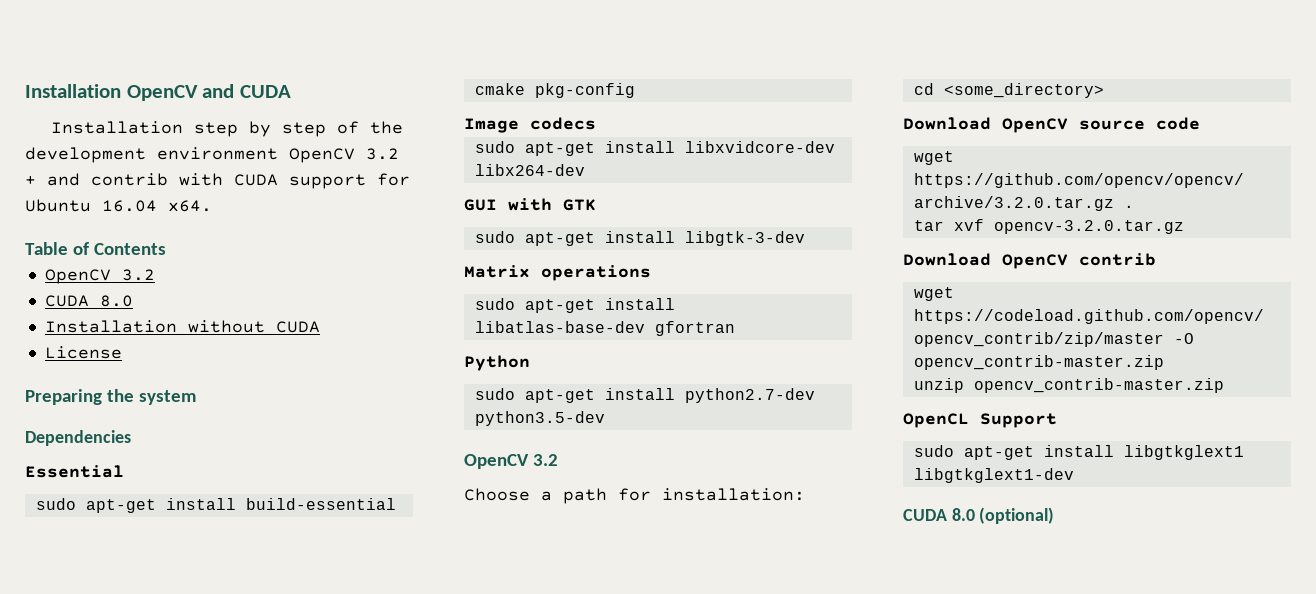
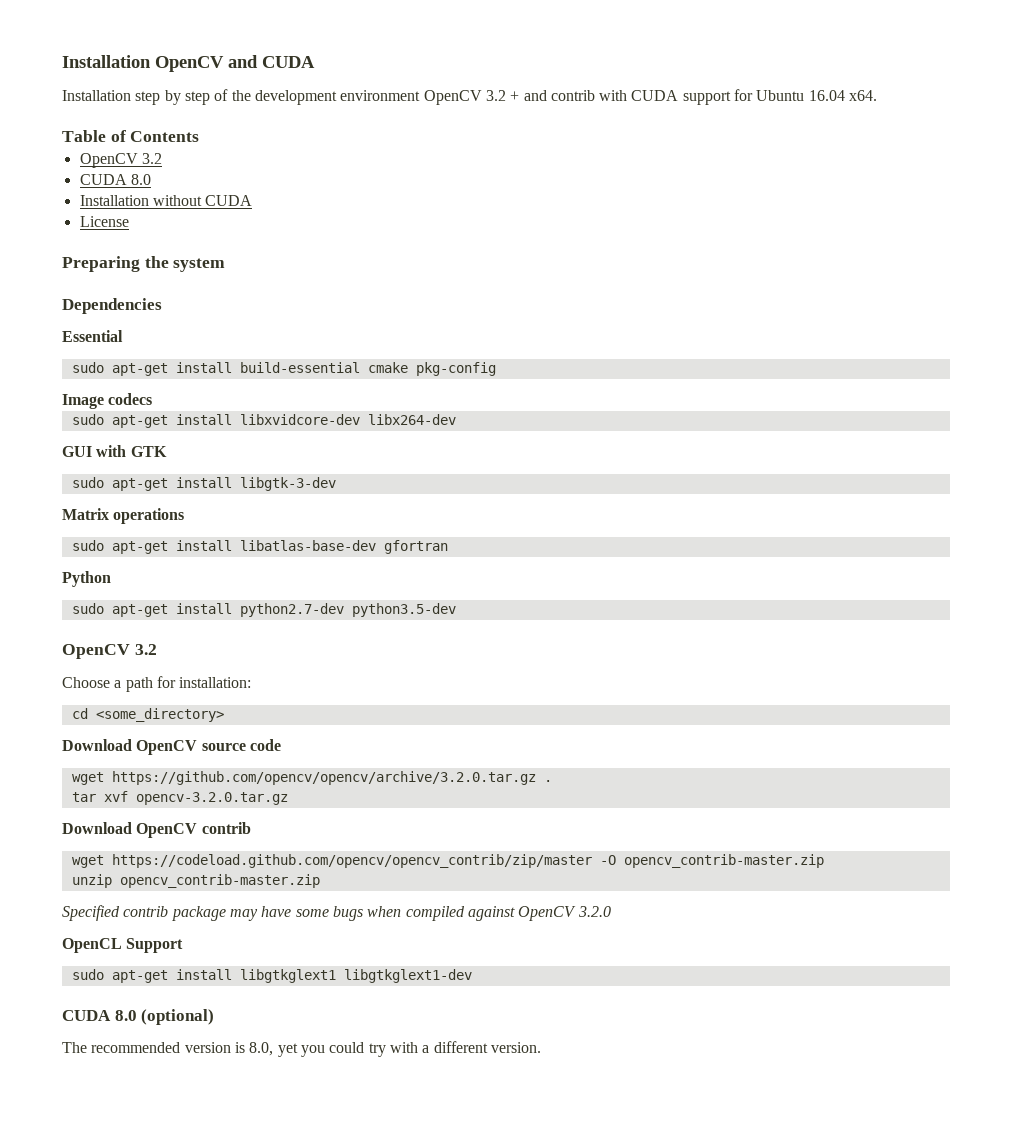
+ Specified contrib package may have some bugs when compiled against OpenCV 3.2.0
+ The recommended version is 8.0, yet you could try with a different version.

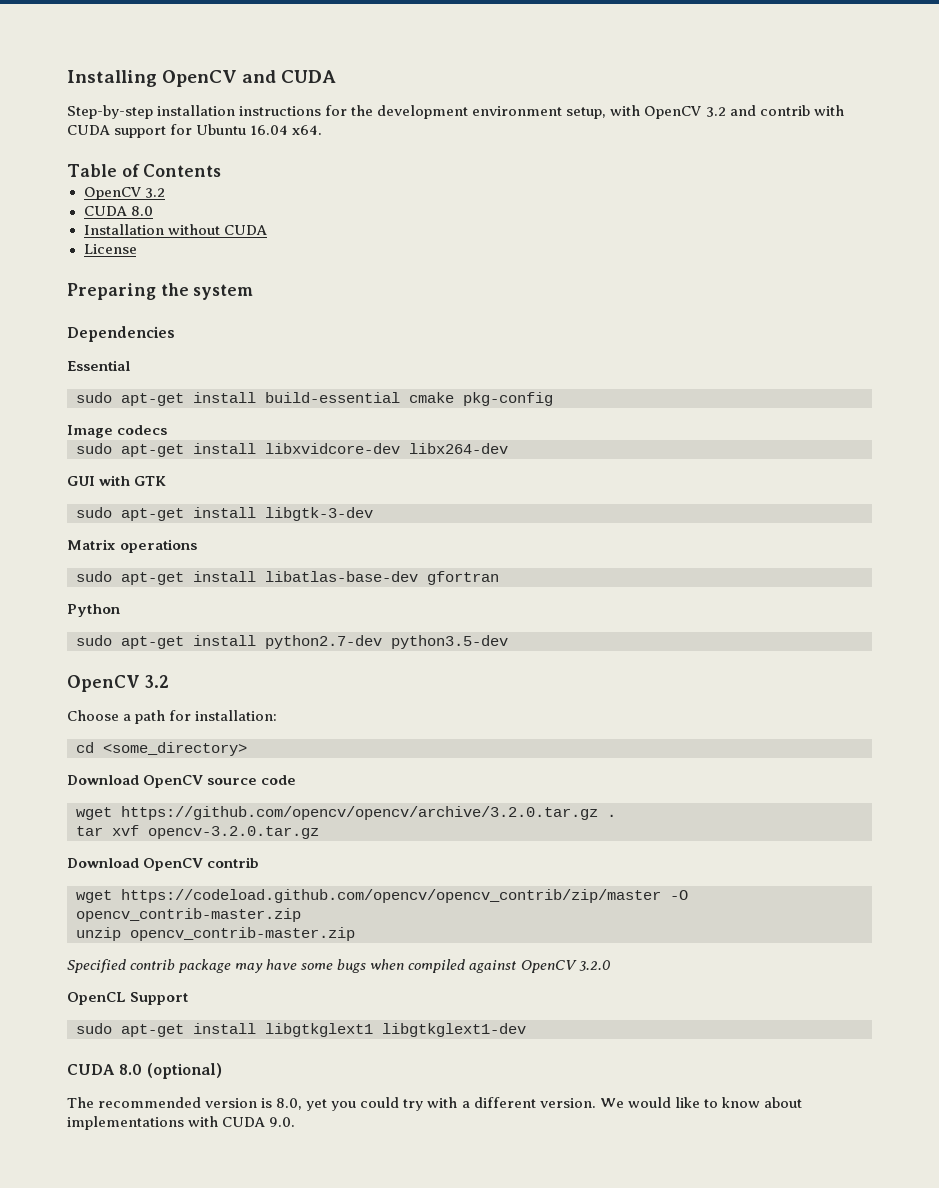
- Installation OpenCV and CUDA
+ Installing OpenCV and CUDA
- Installation step by step of the development environment OpenCV 3.2 + and contrib with CUDA support for Ubuntu 16.04 x64.
+ Step-by-step installation instructions for the development environment setup, with OpenCV 3.2 and contrib with CUDA support for Ubuntu 16.04 x64.
+ We would like to know about implementations with CUDA 9.0.

